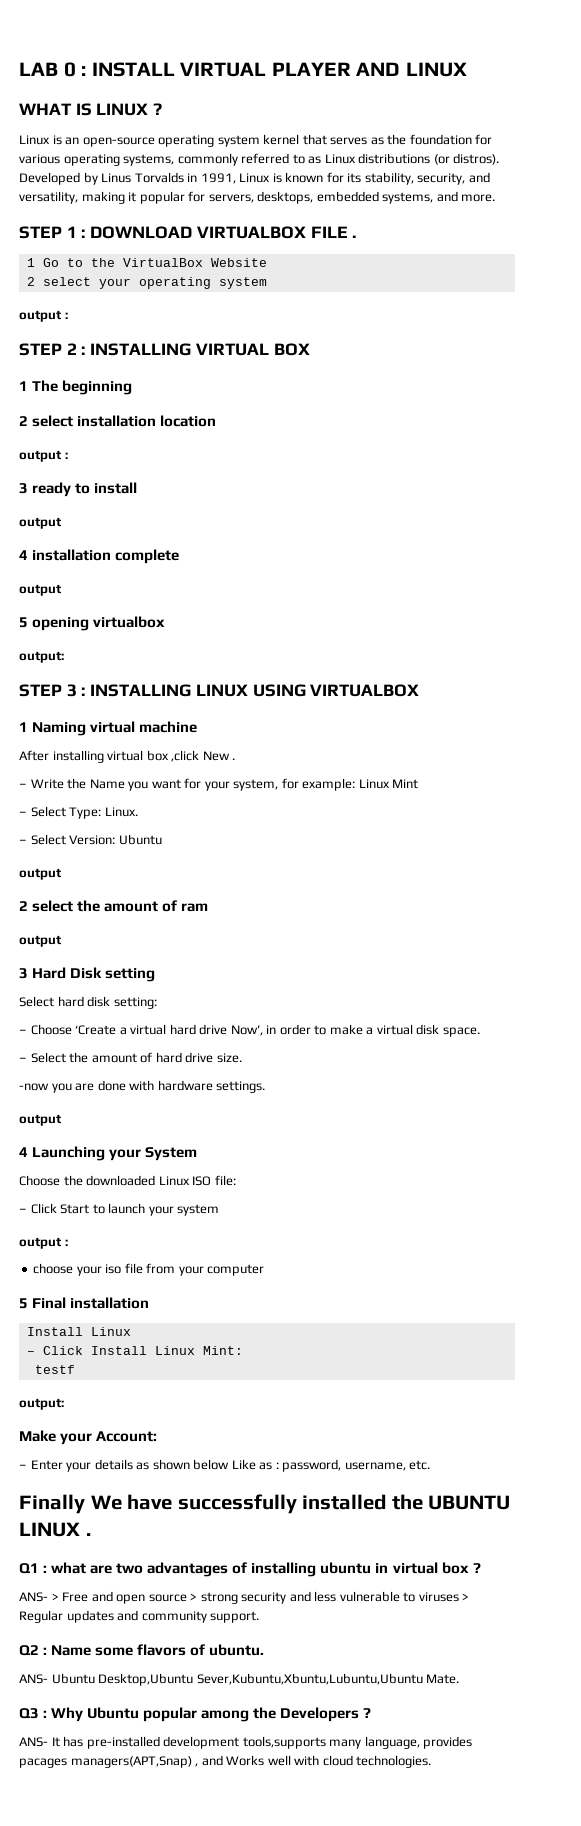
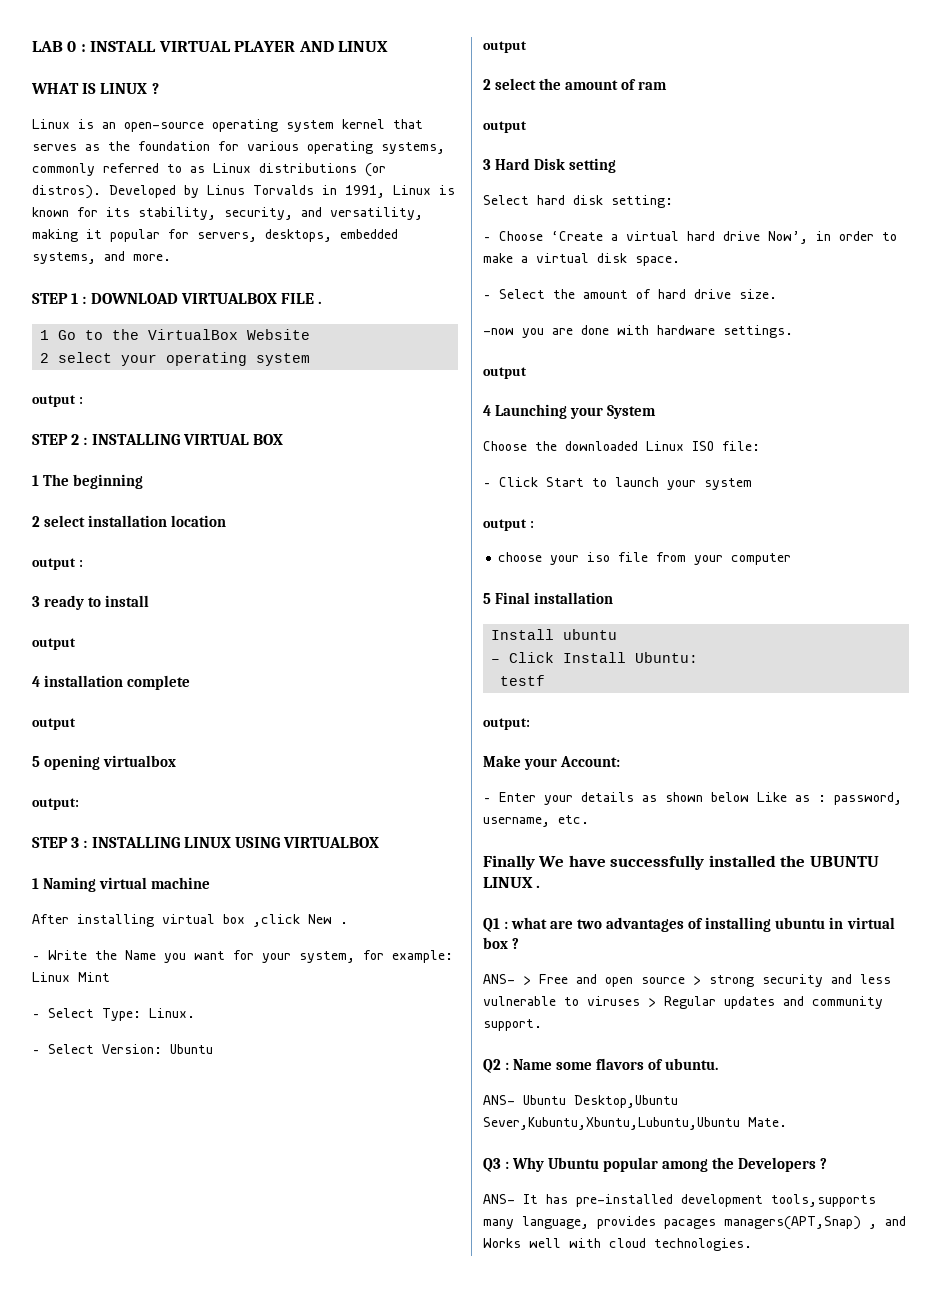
  5 Final installation
- Install Linux
+ Install ubuntu
- – Click Install Linux Mint:
+ – Click Install Ubuntu:

